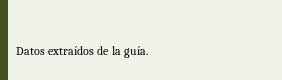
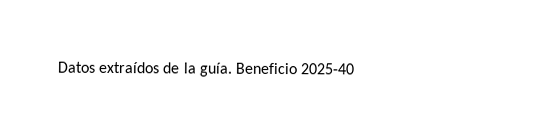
+ Beneficio 2025-40

